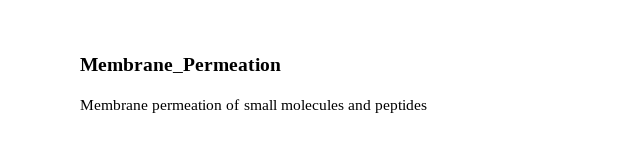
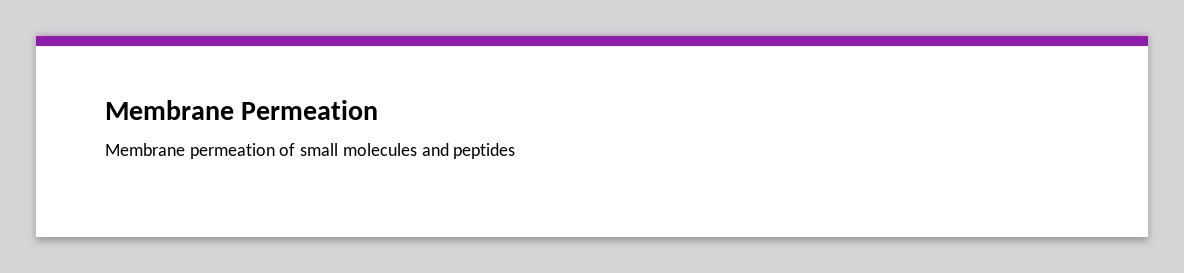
- Membrane_Permeation
+ Membrane Permeation

